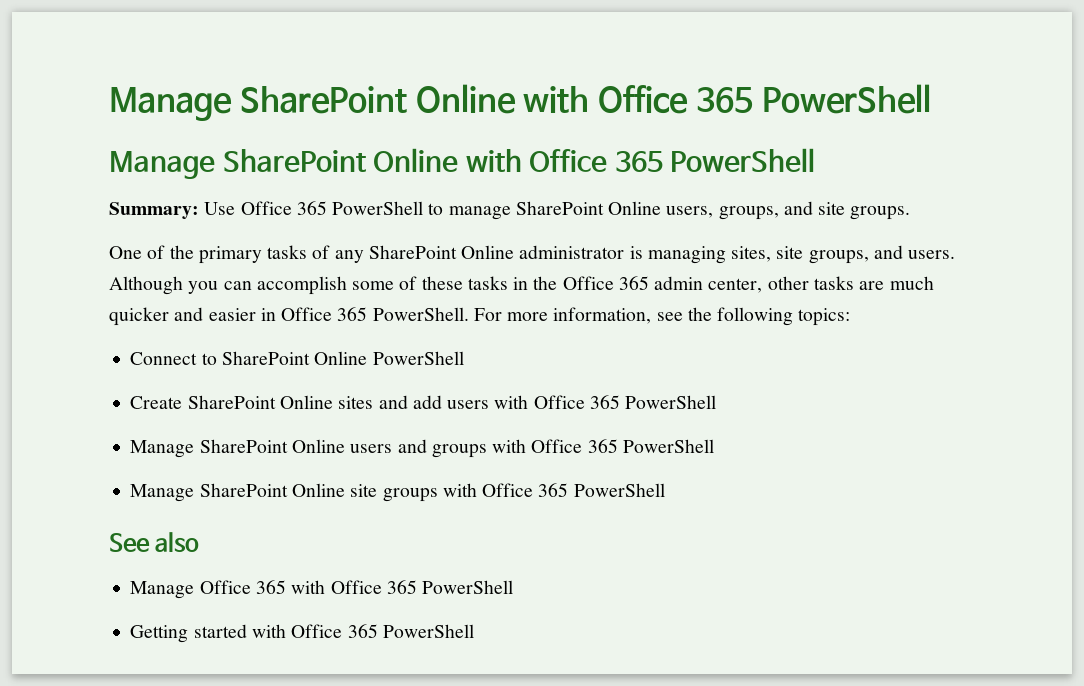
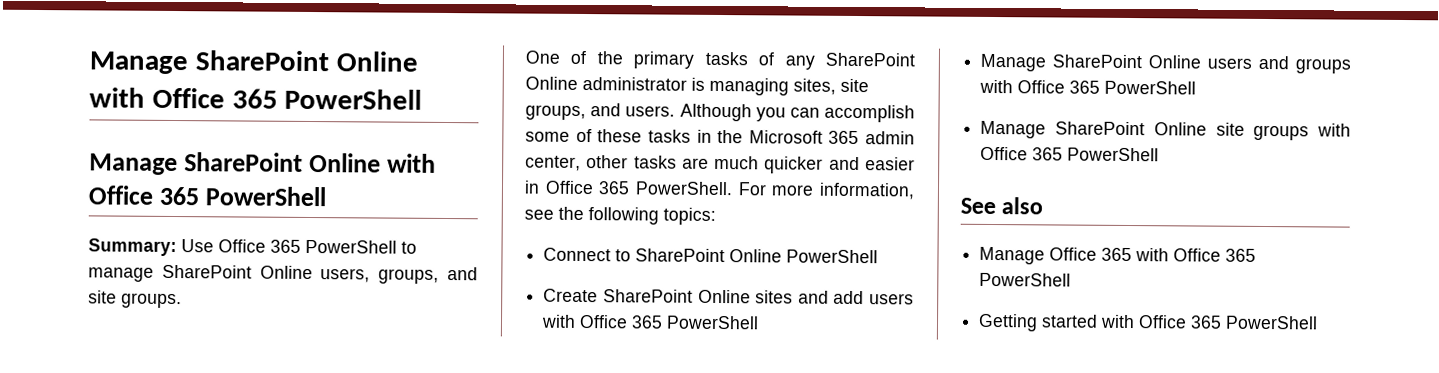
- Although you can accomplish some of these tasks in the Office 365 admin center, other tasks are much quicker and easier in Office 365 PowerShell.
+ Although you can accomplish some of these tasks in the Microsoft 365 admin center, other tasks are much quicker and easier in Office 365 PowerShell.

